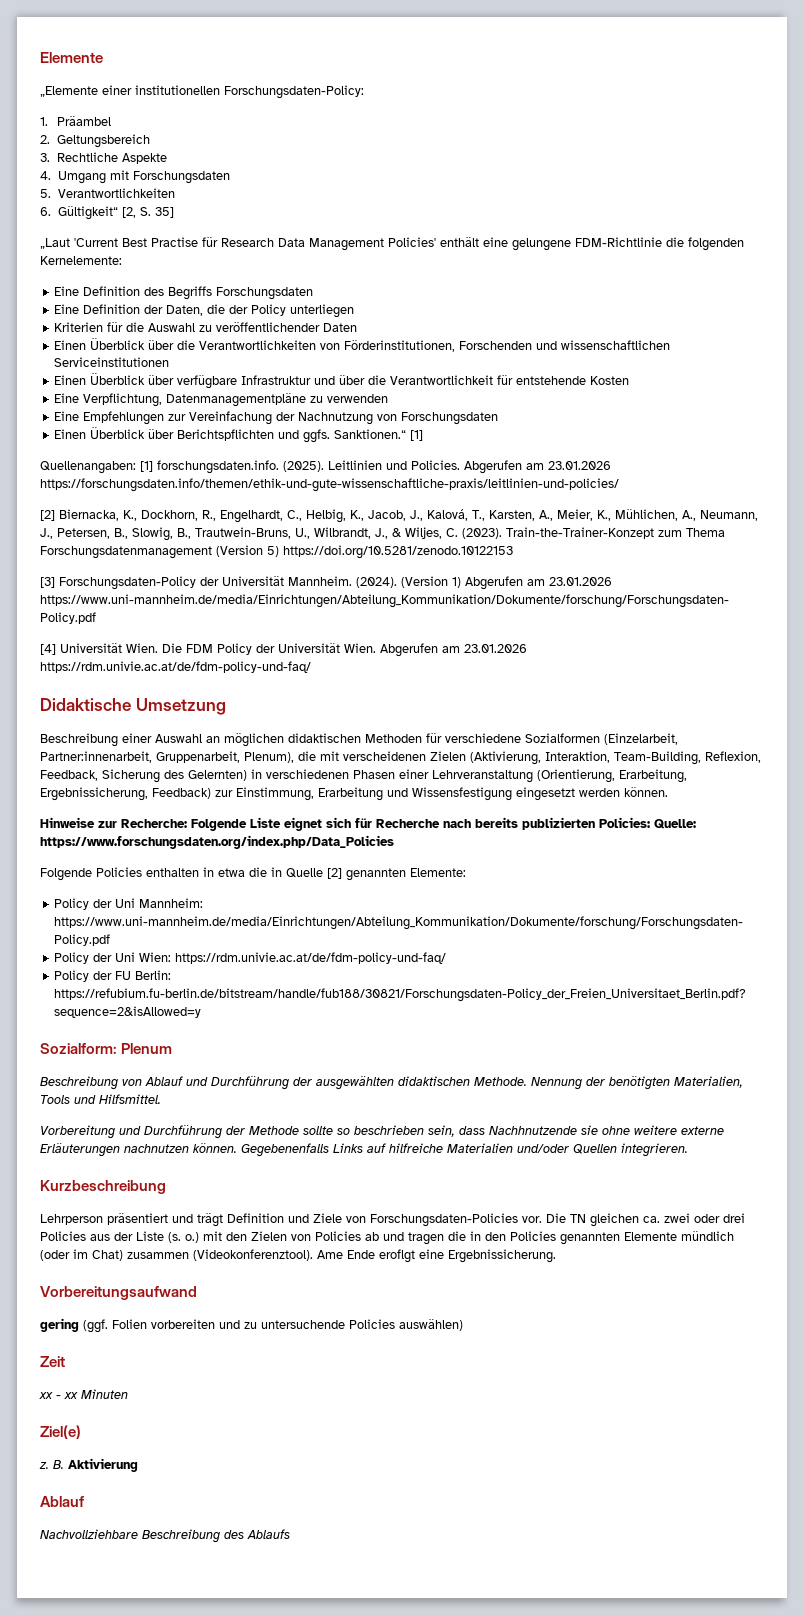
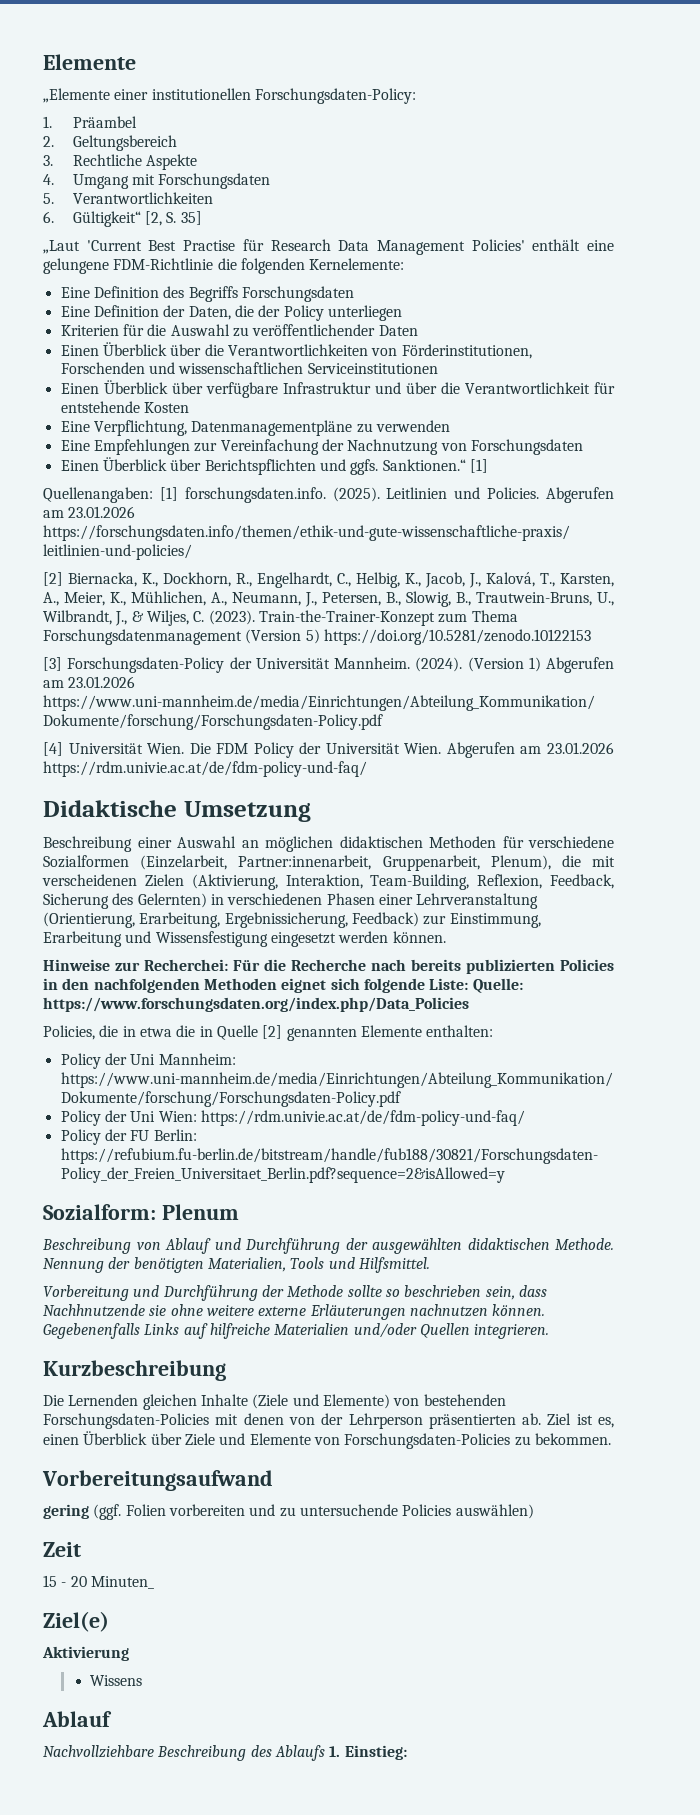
- Hinweise zur Recherche: Folgende Liste eignet sich für Recherche nach bereits publizierten Policies: Quelle: https://www.forschungsdaten.org/index.php/Data_Policies
+ Hinweise zur Recherchei: Für die Recherche nach bereits publizierten Policies in den nachfolgenden Methoden eignet sich folgende Liste: Quelle: https://www.forschungsdaten.org/index.php/Data_Policies
- Folgende Policies enthalten in etwa die in Quelle [2] genannten Elemente:
+ Policies, die in etwa die in Quelle [2] genannten Elemente enthalten:
- Lehrperson präsentiert und trägt Definition und Ziele von Forschungsdaten-Policies vor. Die TN gleichen ca. zwei oder drei Policies aus der Liste (s. o.) mit den Zielen von Policies ab und tragen die in den Policies genannten Elemente mündlich (oder im Chat) zusammen (Videokonferenztool). Ame Ende eroflgt eine Ergebnissicherung.
+ Die Lernenden gleichen Inhalte (Ziele und Elemente) von bestehenden Forschungsdaten-Policies mit denen von der Lehrperson präsentierten ab. Ziel ist es, einen Überblick über Ziele und Elemente von Forschungsdaten-Policies zu bekommen.
- xx - xx Minuten
+ 15 - 20 Minuten_
- z. B. Aktivierung
+ Aktivierung
+ Wissens
- Nachvollziehbare Beschreibung des Ablaufs
+ Nachvollziehbare Beschreibung des Ablaufs 1. Einstieg:

